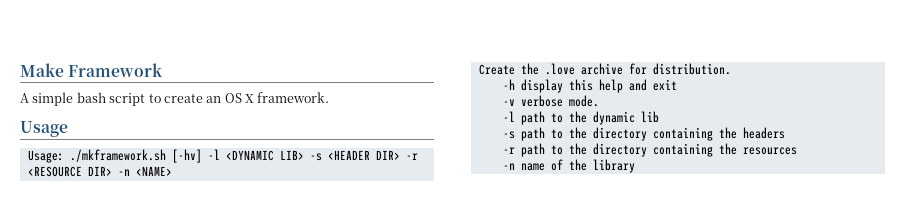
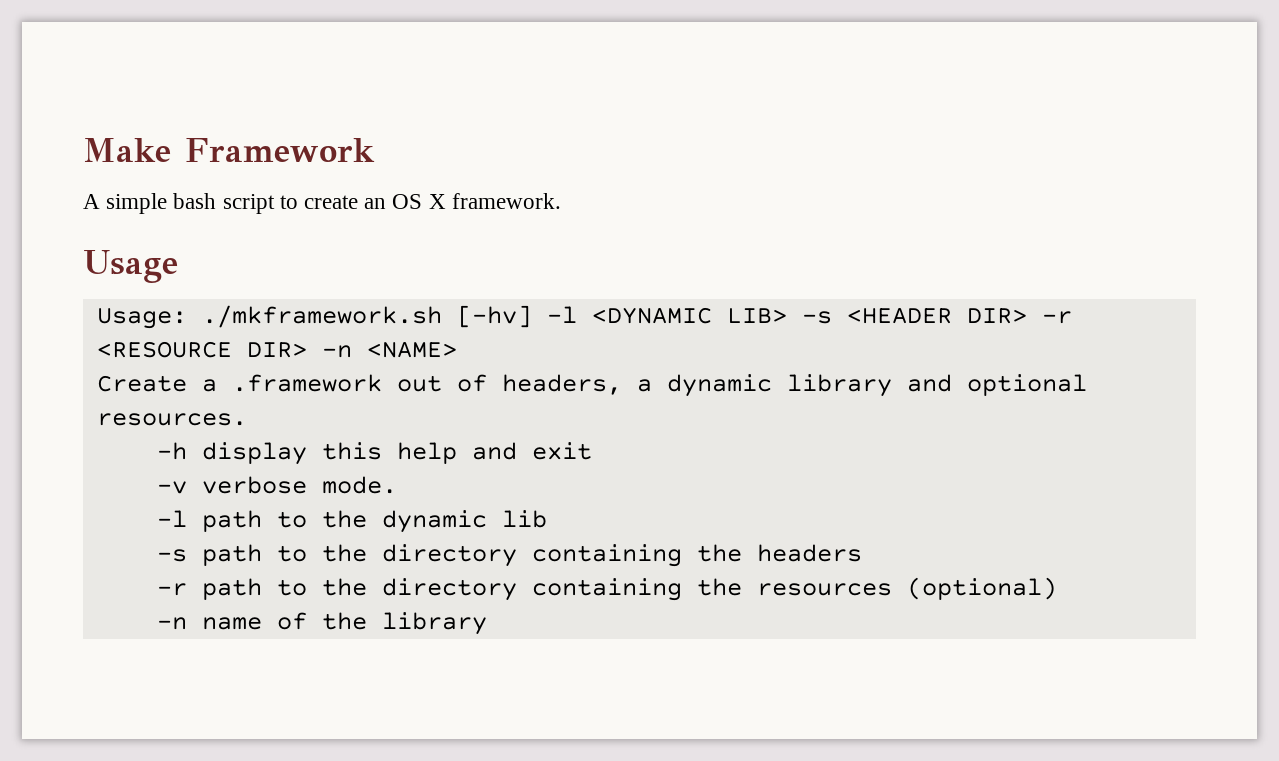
- Create the .love archive for distribution.
+ Create a .framework out of headers, a dynamic library and optional resources.
- -r path to the directory containing the resources
+ -r path to the directory containing the resources (optional)

